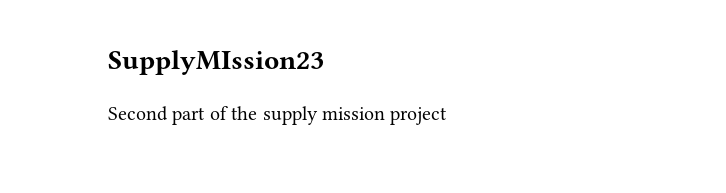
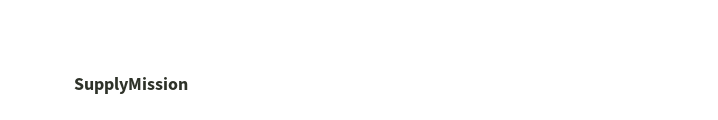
- SupplyMIssion23
- Second part of the supply mission project
+ SupplyMission

